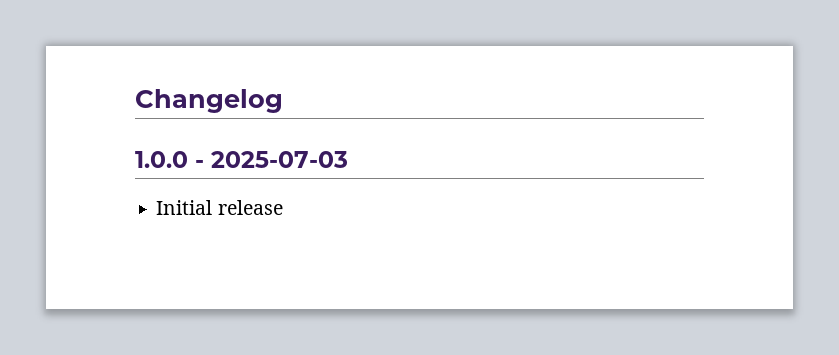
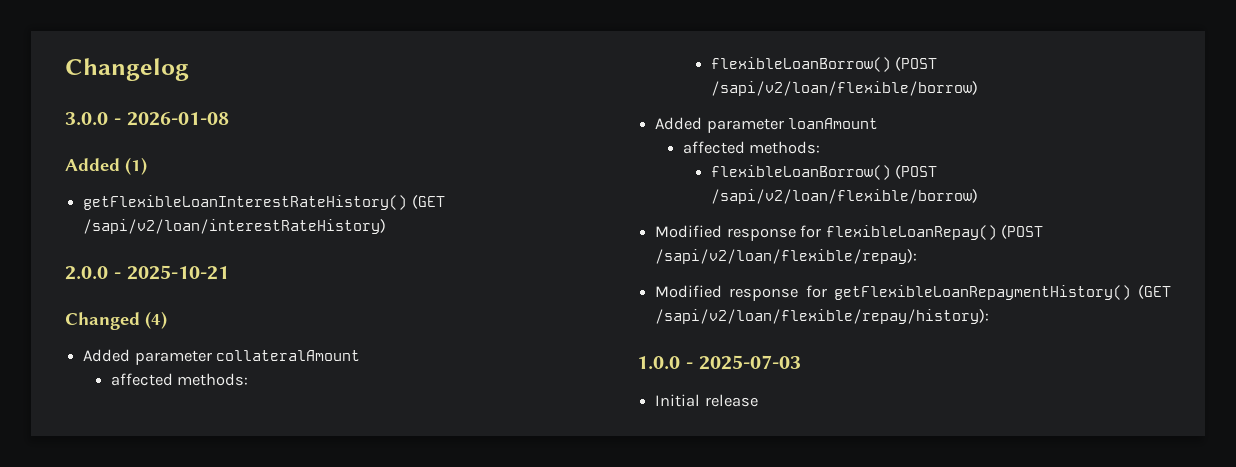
+ 3.0.0 - 2026-01-08
+ Added (1)
+ getFlexibleLoanInterestRateHistory() (GET /sapi/v2/loan/interestRateHistory)
+ 2.0.0 - 2025-10-21
+ Changed (4)
+ Added parameter collateralAmount
+ affected methods:
+ flexibleLoanBorrow() (POST /sapi/v2/loan/flexible/borrow)
+ Added parameter loanAmount
+ affected methods:
+ flexibleLoanBorrow() (POST /sapi/v2/loan/flexible/borrow)
+ Modified response for flexibleLoanRepay() (POST /sapi/v2/loan/flexible/repay):
+ Modified response for getFlexibleLoanRepaymentHistory() (GET /sapi/v2/loan/flexible/repay/history):

